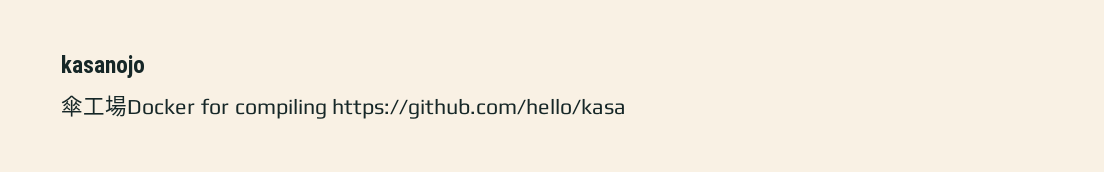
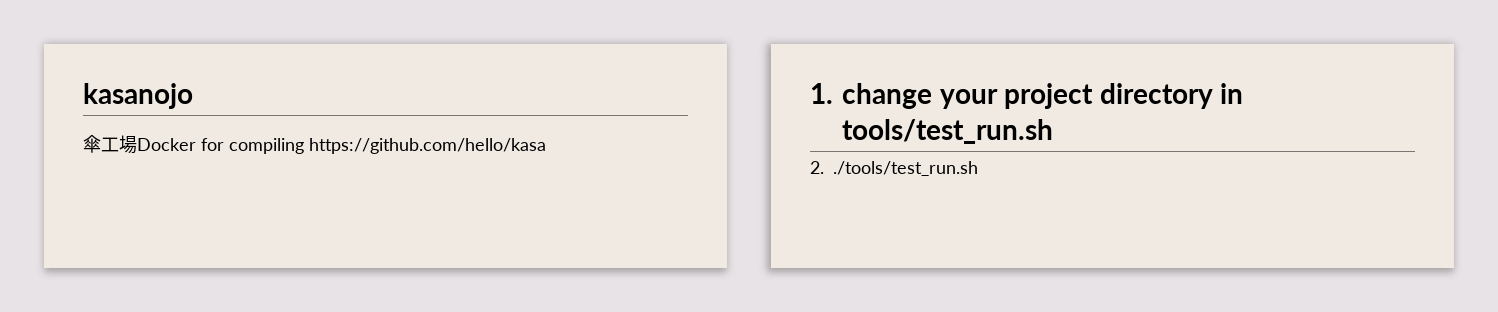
+ 1. change your project directory in tools/test_run.sh
+ 2. ./tools/test_run.sh

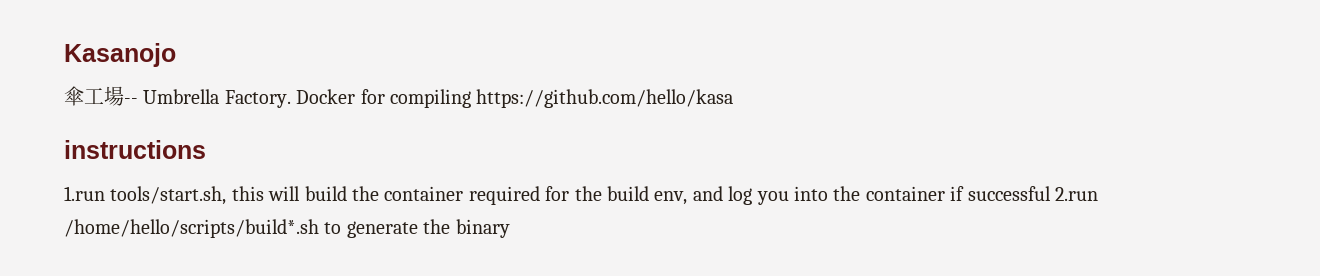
- kasanojo
+ Kasanojo
- 傘工場Docker for compiling https://github.com/hello/kasa
+ 傘工場-- Umbrella Factory. Docker for compiling https://github.com/hello/kasa
- 1. change your project directory in tools/test_run.sh
- 2. ./tools/test_run.sh
+ instructions
+ 1.run tools/start.sh, this will build the container required for the build env, and log you into the container if successful 2.run /home/hello/scripts/build*.sh to generate the binary

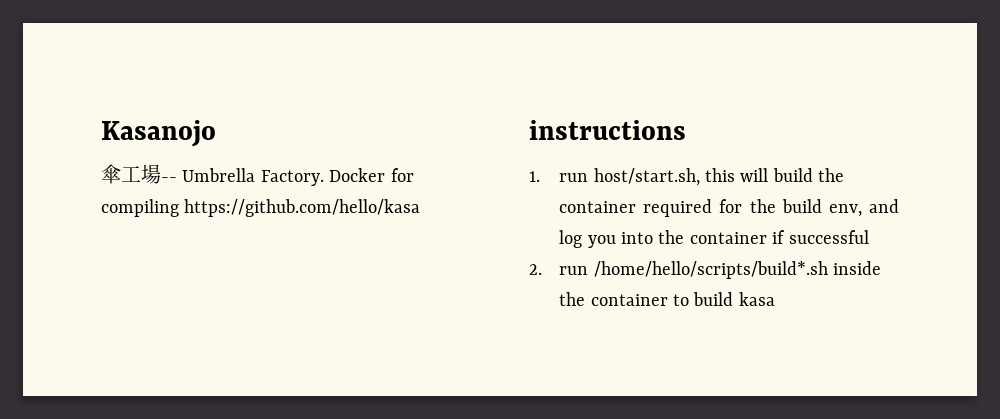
- 1.run tools/start.sh, this will build the container required for the build env, and log you into the container if successful 2.run /home/hello/scripts/build*.sh to generate the binary
+ 1. run host/start.sh, this will build the container required for the build env, and log you into the container if successful
+ 2. run /home/hello/scripts/build*.sh inside the container to build kasa

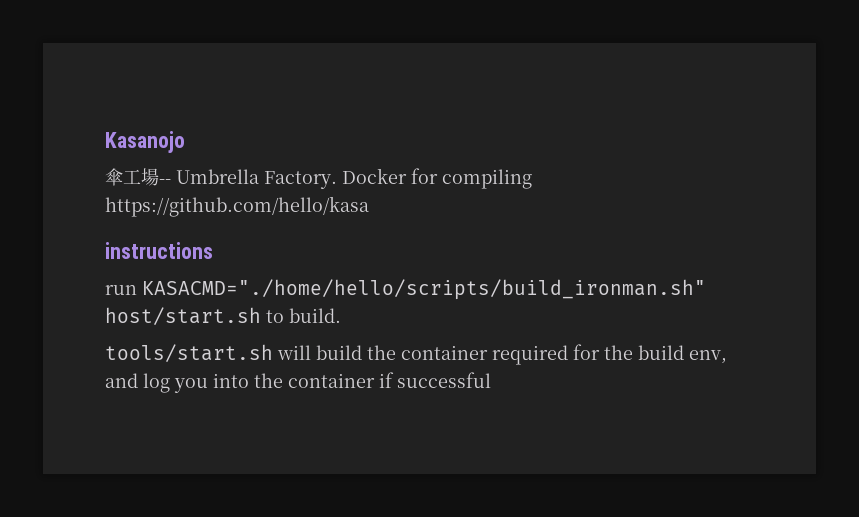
- 1. run host/start.sh, this will build the container required for the build env, and log you into the container if successful
+ run KASACMD="./home/hello/scripts/build_ironman.sh" host/start.sh to build.
+ tools/start.sh will build the container required for the build env, and log you into the container if successful
- 2. run /home/hello/scripts/build*.sh inside the container to build kasa

